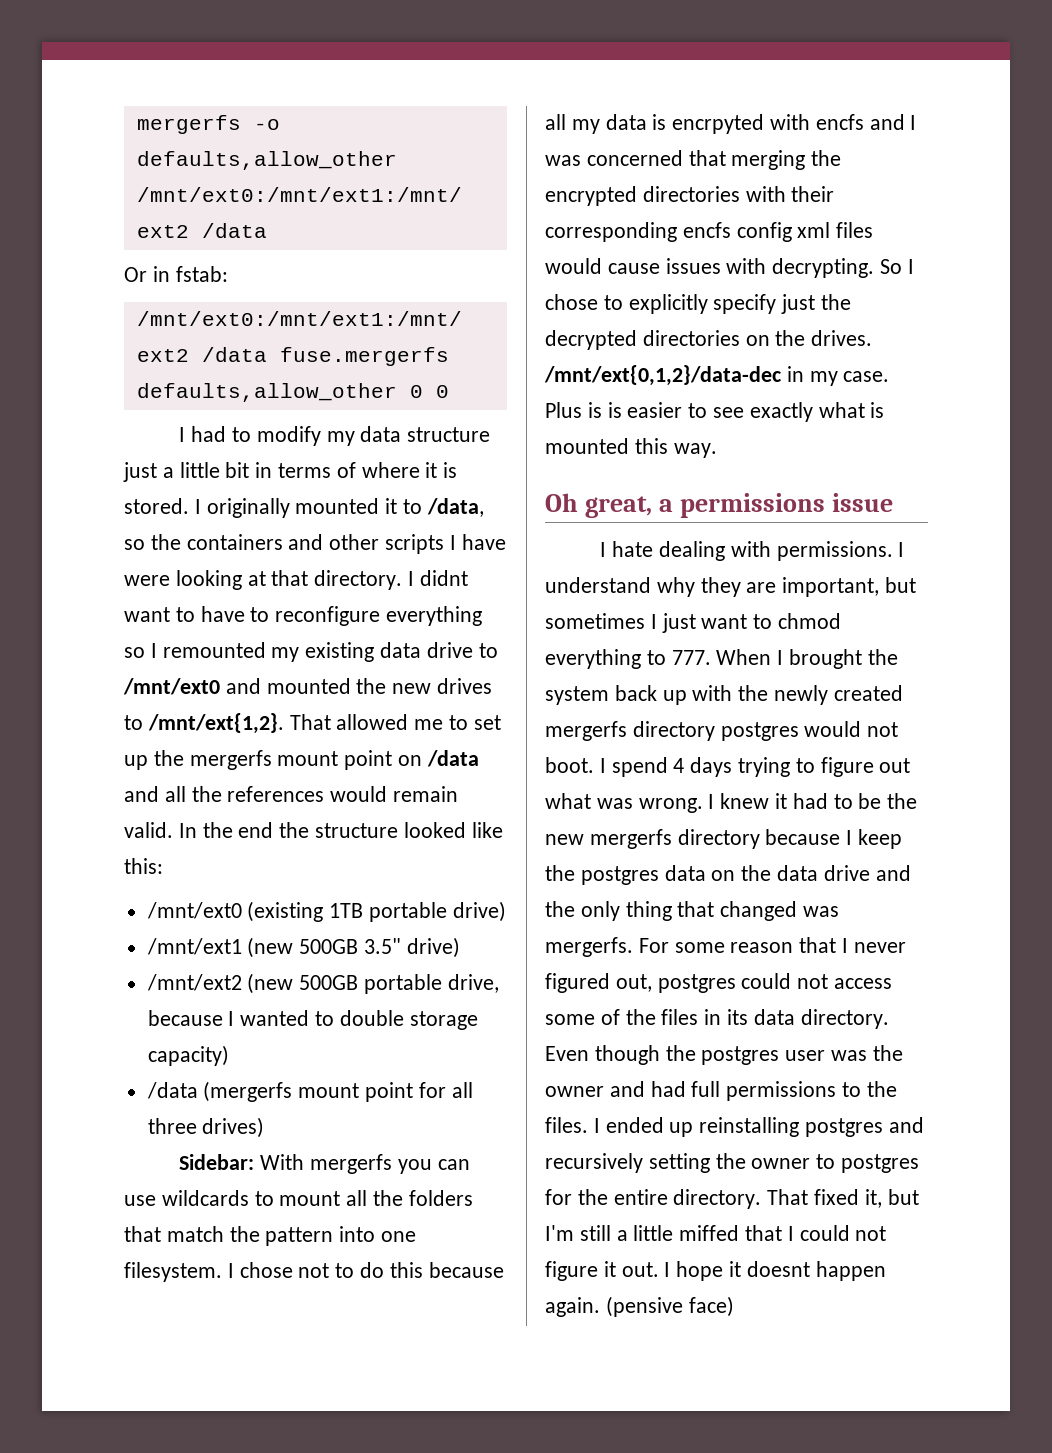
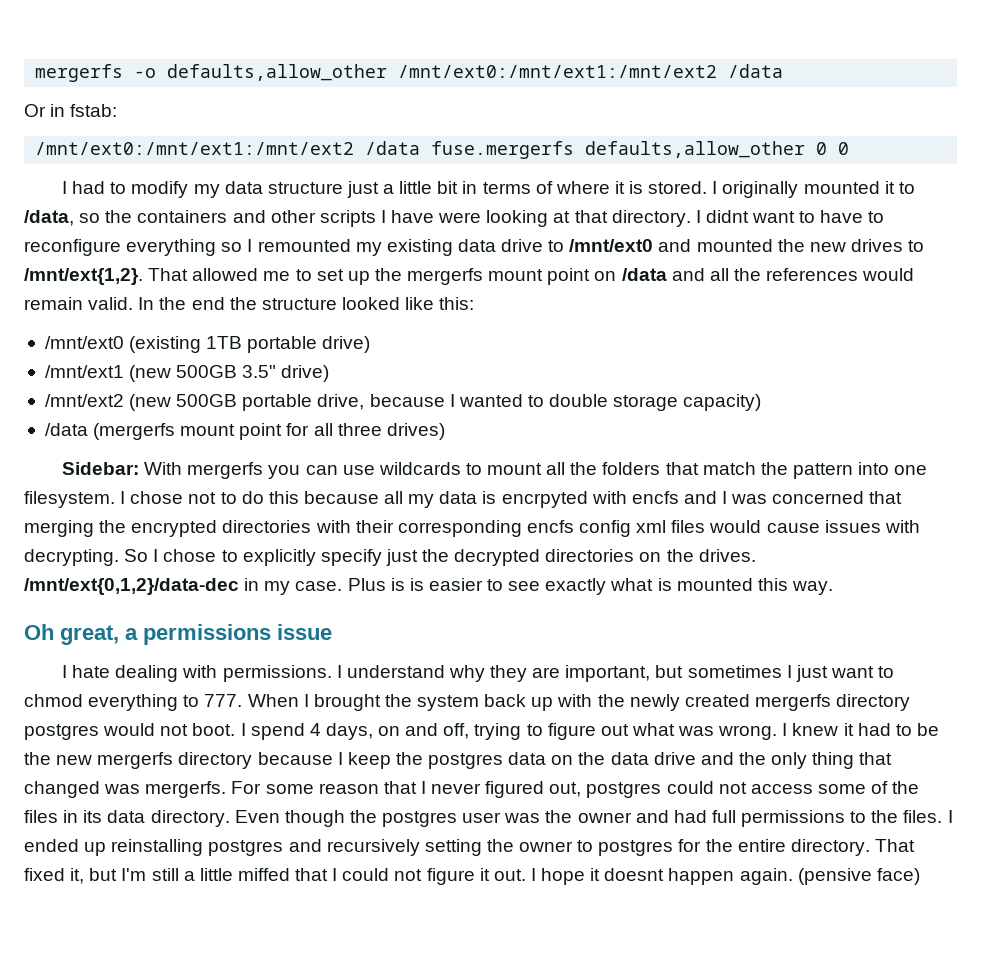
- I spend 4 days trying to figure out what was wrong.
+ I spend 4 days, on and off, trying to figure out what was wrong.

